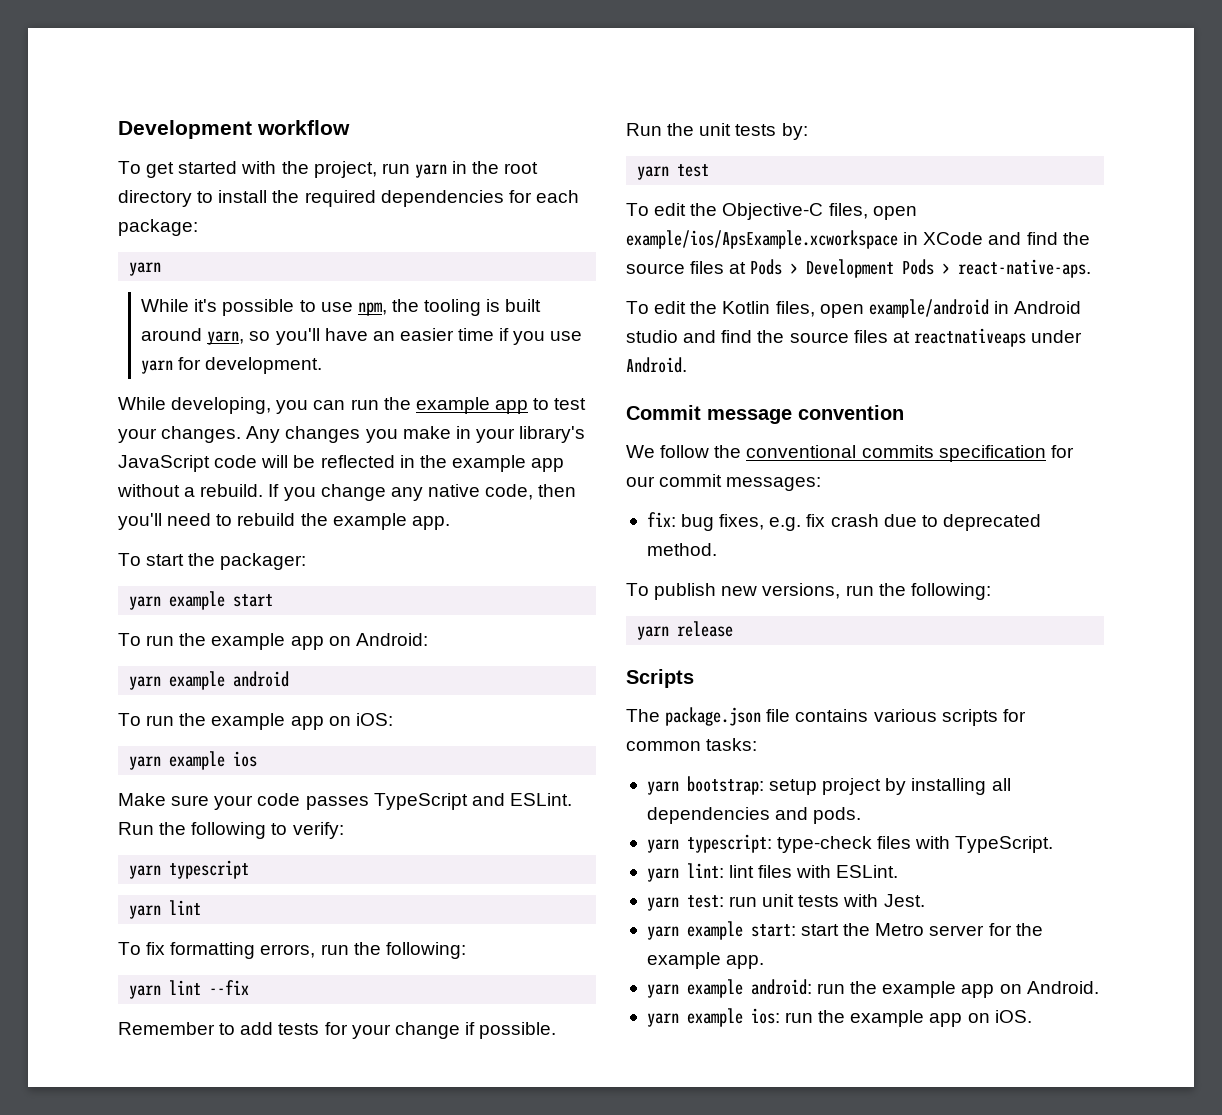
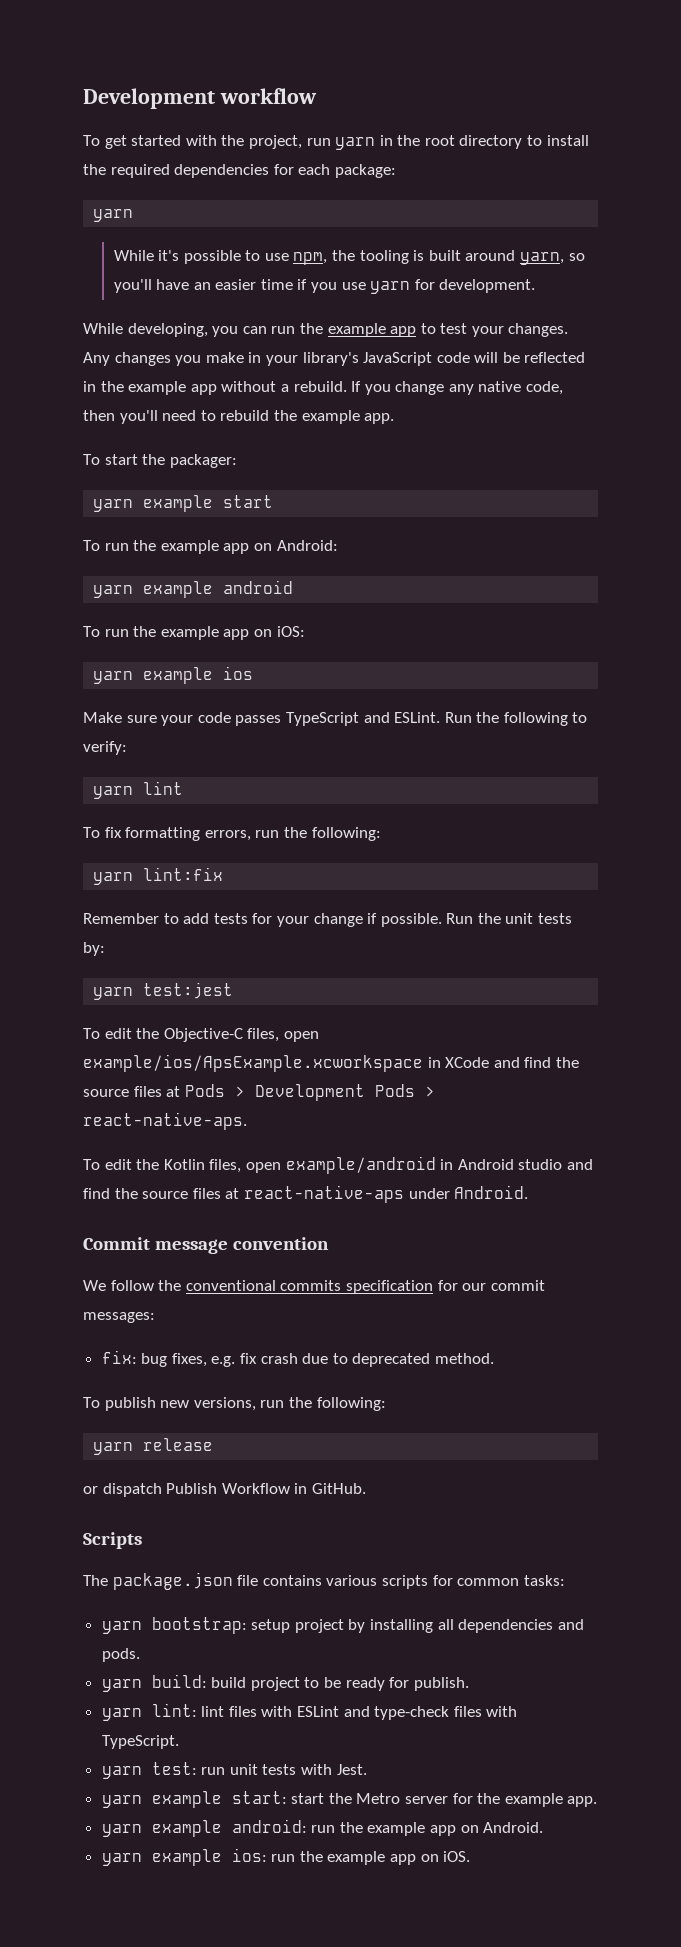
- yarn typescript
- yarn lint --fix
+ yarn lint:fix
- yarn test
+ yarn test:jest
- To edit the Kotlin files, open example/android in Android studio and find the source files at reactnativeaps under Android.
+ To edit the Kotlin files, open example/android in Android studio and find the source files at react-native-aps under Android.
+ or dispatch Publish Workflow in GitHub.
- yarn typescript: type-check files with TypeScript.
+ yarn build: build project to be ready for publish.
- yarn lint: lint files with ESLint.
+ yarn lint: lint files with ESLint and type-check files with TypeScript.

